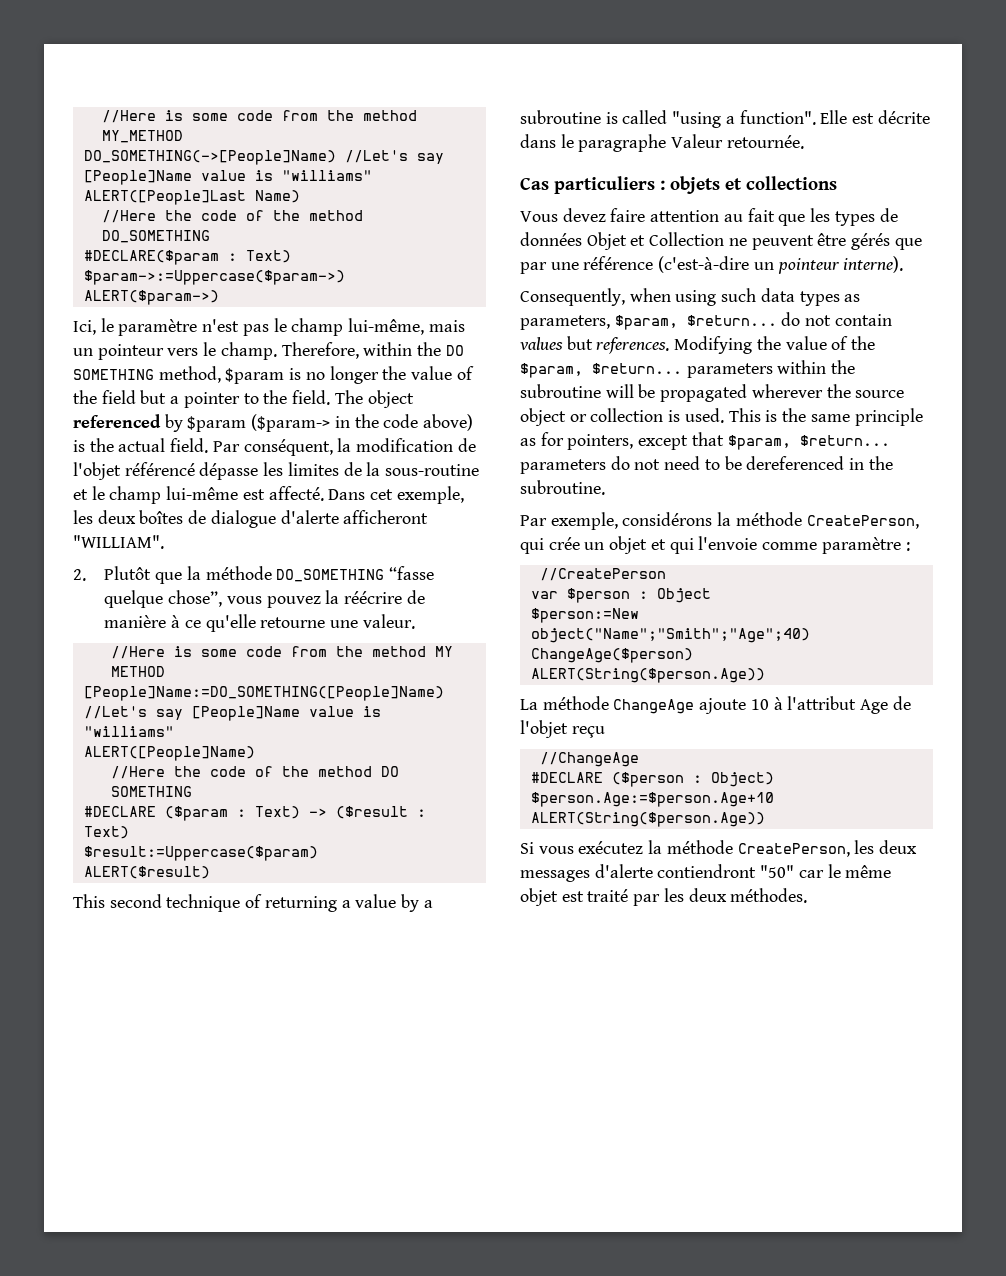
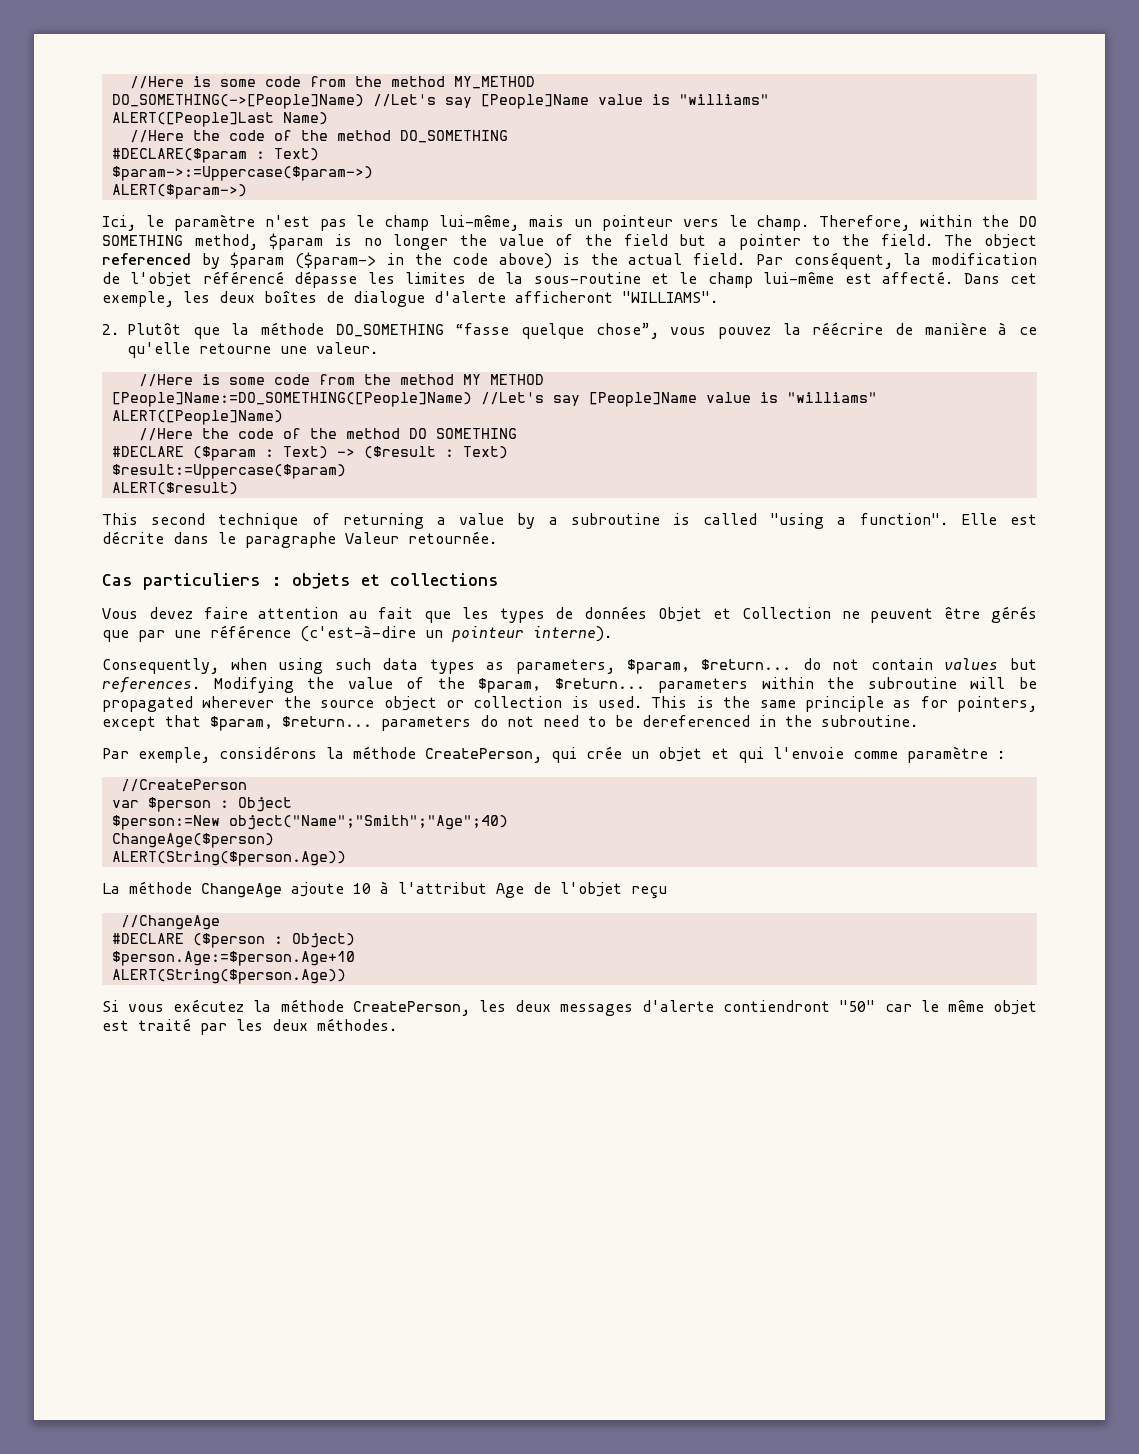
- Dans cet exemple, les deux boîtes de dialogue d'alerte afficheront "WILLIAM".
+ Dans cet exemple, les deux boîtes de dialogue d'alerte afficheront "WILLIAMS".

